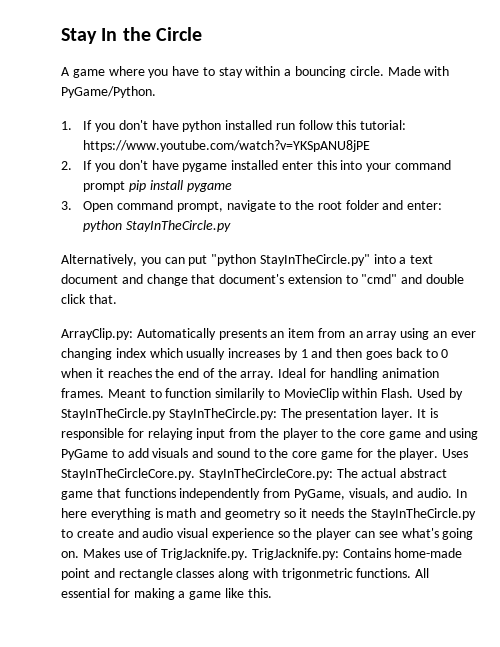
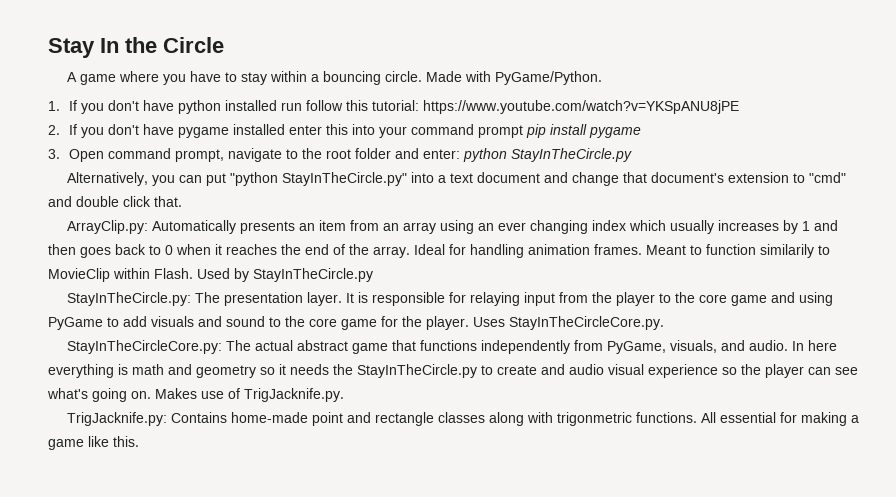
- Used by StayInTheCircle.py StayInTheCircle.py: The presentation layer.
+ Used by StayInTheCircle.py
+ StayInTheCircle.py: The presentation layer.
- Uses StayInTheCircleCore.py. StayInTheCircleCore.py: The actual abstract game that functions independently from PyGame, visuals, and audio.
+ Uses StayInTheCircleCore.py.
+ StayInTheCircleCore.py: The actual abstract game that functions independently from PyGame, visuals, and audio.
- Makes use of TrigJacknife.py. TrigJacknife.py: Contains home-made point and rectangle classes along with trigonmetric functions.
+ Makes use of TrigJacknife.py.
+ TrigJacknife.py: Contains home-made point and rectangle classes along with trigonmetric functions.

